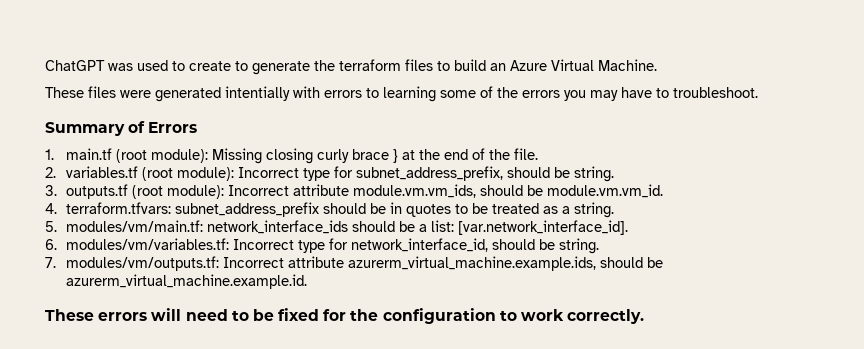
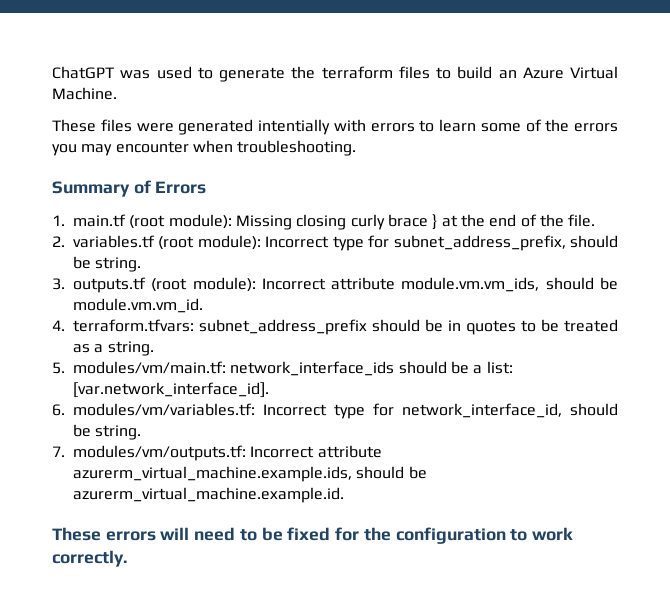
- ChatGPT was used to create to generate the terraform files to build an Azure Virtual Machine.
+ ChatGPT was used to generate the terraform files to build an Azure Virtual Machine.
- These files were generated intentially with errors to learning some of the errors you may have to troubleshoot.
+ These files were generated intentially with errors to learn some of the errors you may encounter when troubleshooting.

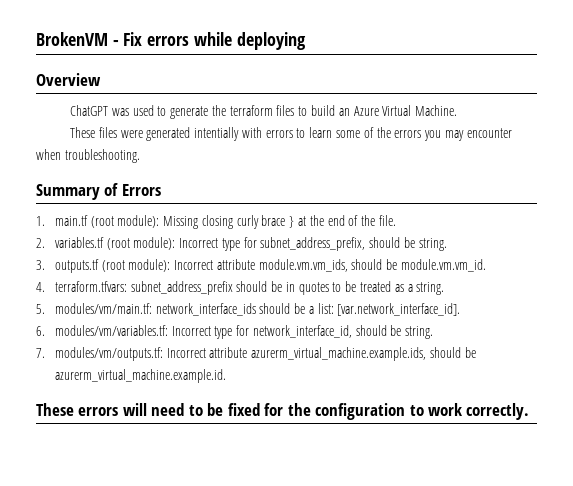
+ BrokenVM - Fix errors while deploying
+ Overview

